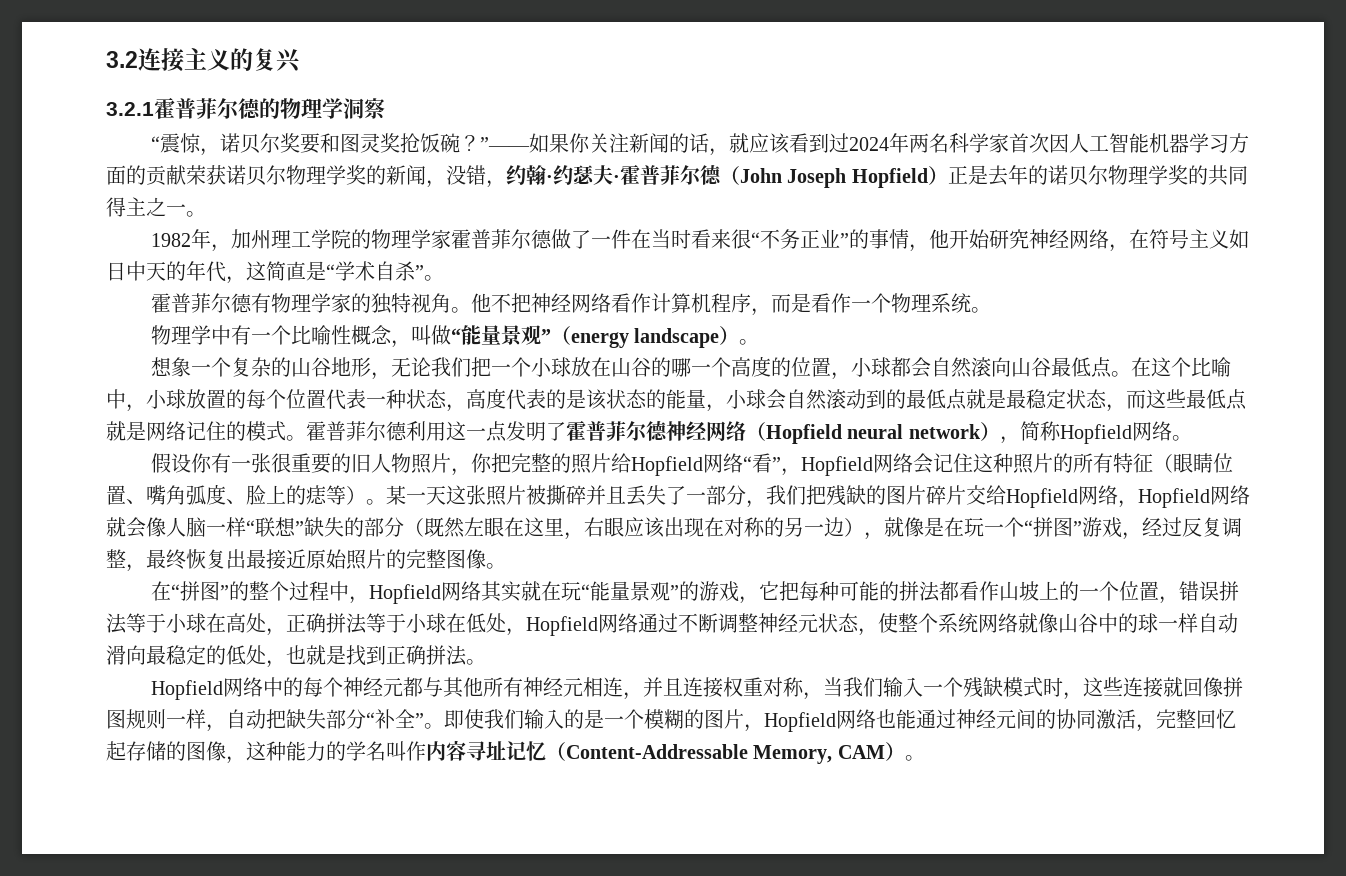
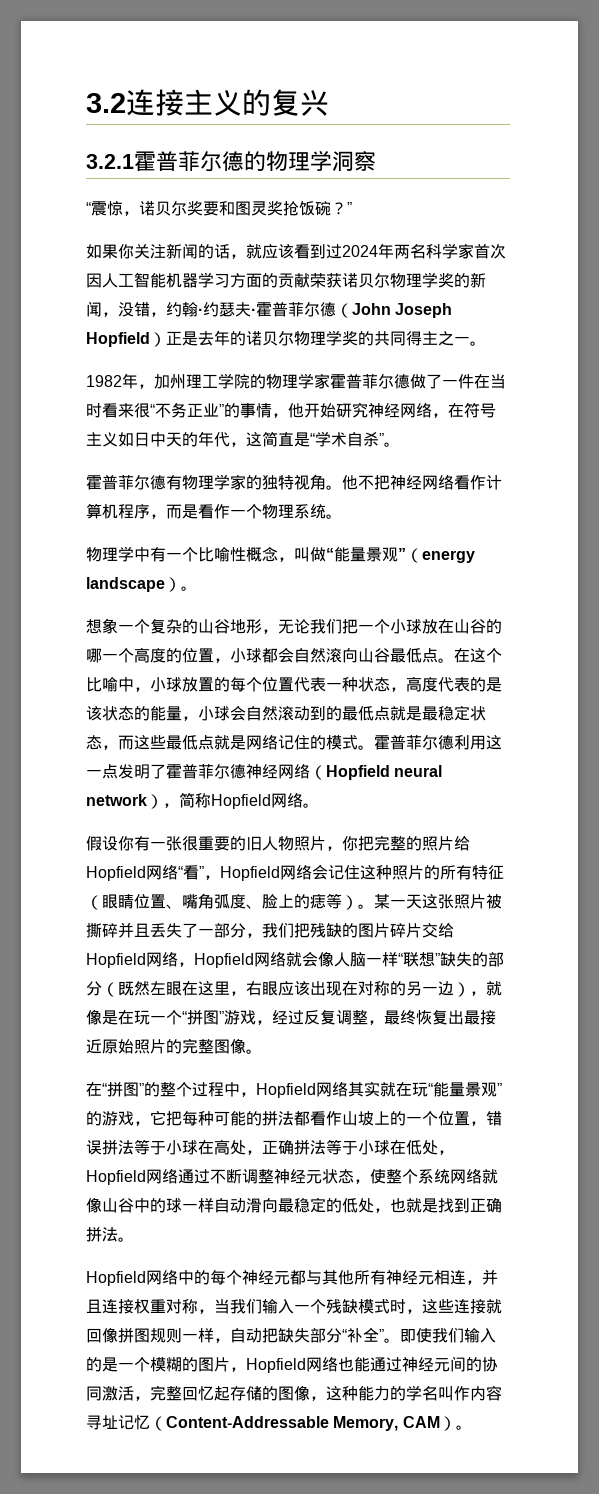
- “震惊，诺贝尔奖要和图灵奖抢饭碗？”——如果你关注新闻的话，就应该看到过2024年两名科学家首次因人工智能机器学习方面的贡献荣获诺贝尔物理学奖的新闻，没错，约翰·约瑟夫·霍普菲尔德（John Joseph Hopfield）正是去年的诺贝尔物理学奖的共同得主之一。
+ “震惊，诺贝尔奖要和图灵奖抢饭碗？”
+ 如果你关注新闻的话，就应该看到过2024年两名科学家首次因人工智能机器学习方面的贡献荣获诺贝尔物理学奖的新闻，没错，约翰·约瑟夫·霍普菲尔德（John Joseph Hopfield）正是去年的诺贝尔物理学奖的共同得主之一。

